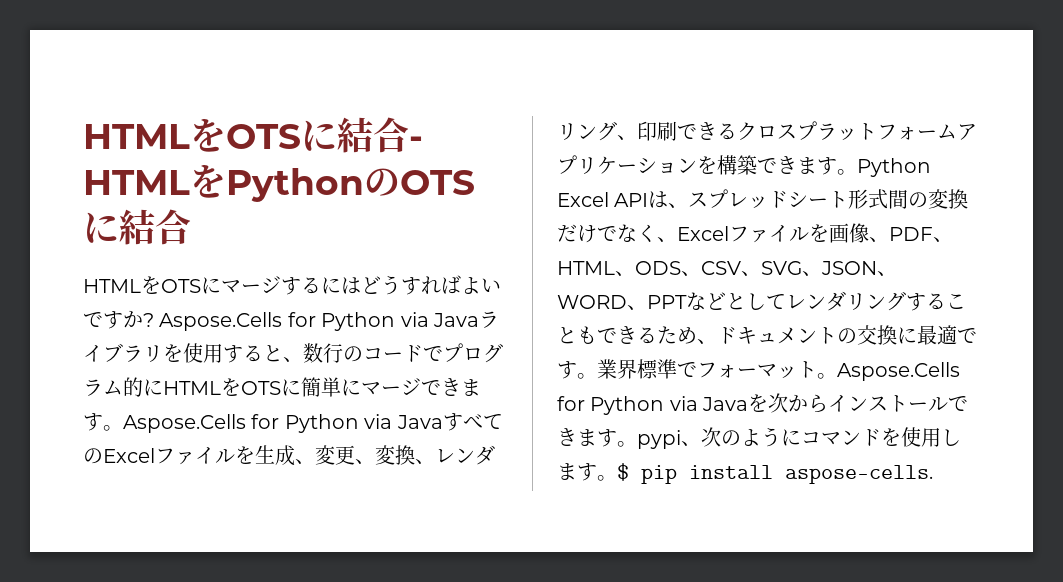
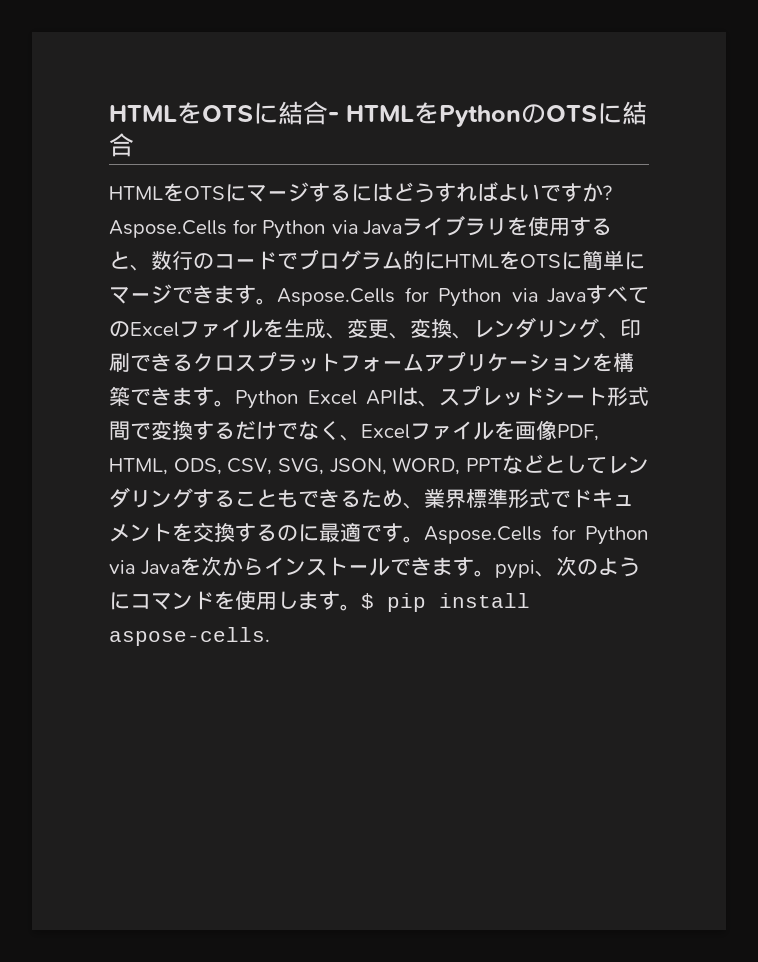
- Python Excel APIは、スプレッドシート形式間の変換だけでなく、Excelファイルを画像、PDF、HTML、ODS、CSV、SVG、JSON、WORD、PPTなどとしてレンダリングすることもできるため、ドキュメントの交換に最適です。業界標準でフォーマット。
+ Python Excel APIは、スプレッドシート形式間で変換するだけでなく、Excelファイルを画像PDF, HTML, ODS, CSV, SVG, JSON, WORD, PPTなどとしてレンダリングすることもできるため、業界標準形式でドキュメントを交換するのに最適です。

